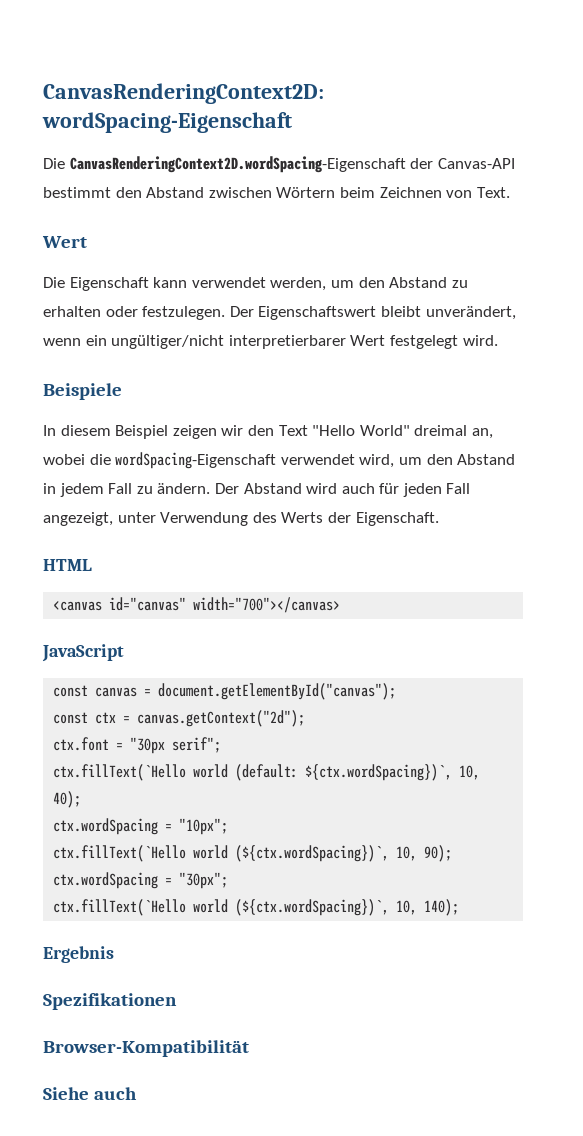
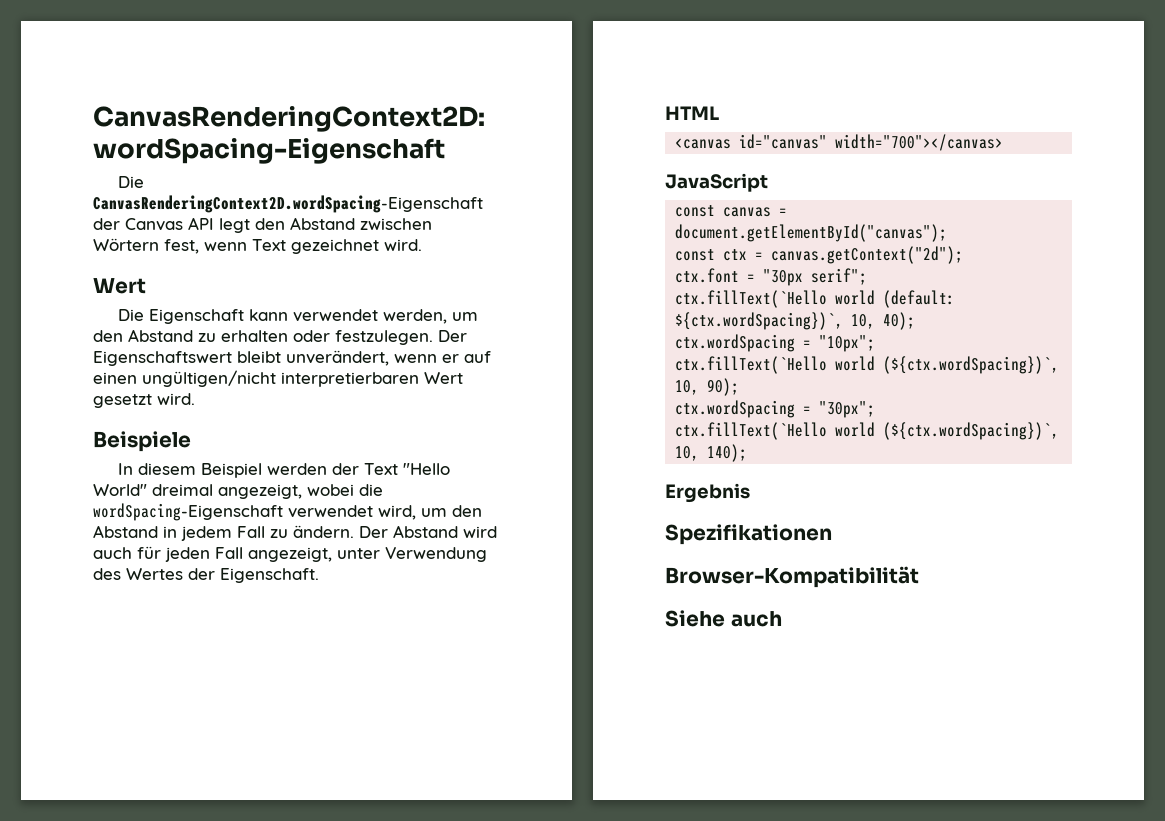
- Die CanvasRenderingContext2D.wordSpacing-Eigenschaft der Canvas-API bestimmt den Abstand zwischen Wörtern beim Zeichnen von Text.
+ Die CanvasRenderingContext2D.wordSpacing-Eigenschaft der Canvas API legt den Abstand zwischen Wörtern fest, wenn Text gezeichnet wird.
- Der Eigenschaftswert bleibt unverändert, wenn ein ungültiger/nicht interpretierbarer Wert festgelegt wird.
+ Der Eigenschaftswert bleibt unverändert, wenn er auf einen ungültigen/nicht interpretierbaren Wert gesetzt wird.
- In diesem Beispiel zeigen wir den Text "Hello World" dreimal an, wobei die wordSpacing-Eigenschaft verwendet wird, um den Abstand in jedem Fall zu ändern.
+ In diesem Beispiel werden der Text "Hello World" dreimal angezeigt, wobei die wordSpacing-Eigenschaft verwendet wird, um den Abstand in jedem Fall zu ändern.
- Der Abstand wird auch für jeden Fall angezeigt, unter Verwendung des Werts der Eigenschaft.
+ Der Abstand wird auch für jeden Fall angezeigt, unter Verwendung des Wertes der Eigenschaft.

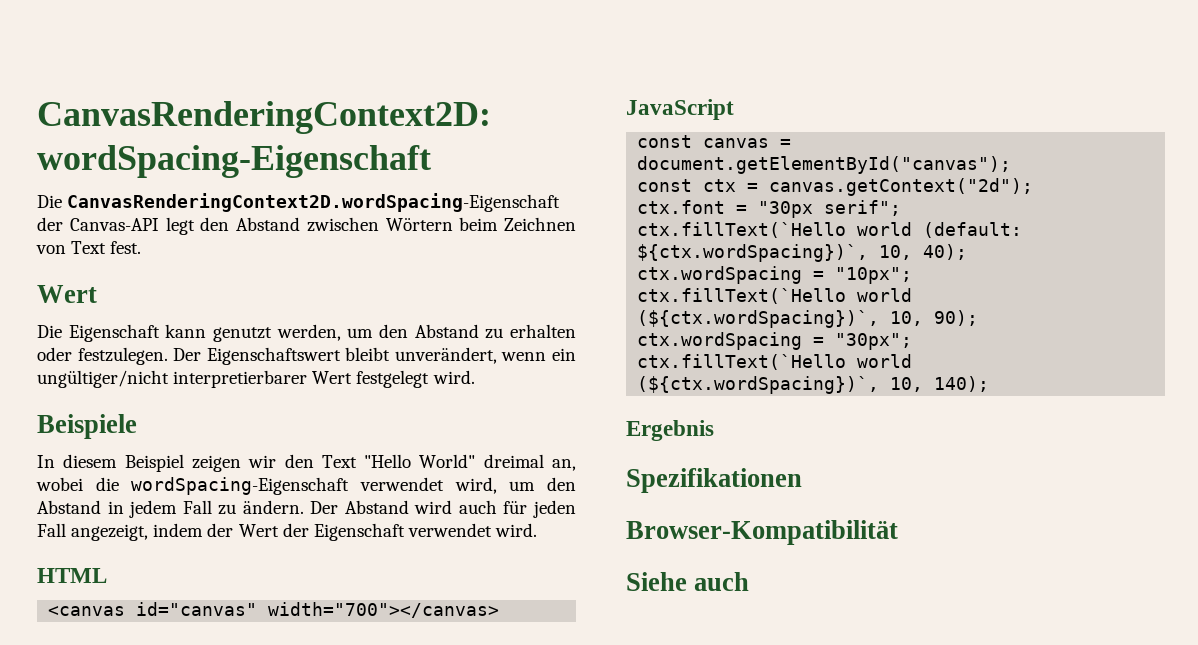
- Die CanvasRenderingContext2D.wordSpacing-Eigenschaft der Canvas API legt den Abstand zwischen Wörtern fest, wenn Text gezeichnet wird.
+ Die CanvasRenderingContext2D.wordSpacing-Eigenschaft der Canvas-API legt den Abstand zwischen Wörtern beim Zeichnen von Text fest.
- Die Eigenschaft kann verwendet werden, um den Abstand zu erhalten oder festzulegen.
+ Die Eigenschaft kann genutzt werden, um den Abstand zu erhalten oder festzulegen.
- Der Eigenschaftswert bleibt unverändert, wenn er auf einen ungültigen/nicht interpretierbaren Wert gesetzt wird.
+ Der Eigenschaftswert bleibt unverändert, wenn ein ungültiger/nicht interpretierbarer Wert festgelegt wird.
- In diesem Beispiel werden der Text "Hello World" dreimal angezeigt, wobei die wordSpacing-Eigenschaft verwendet wird, um den Abstand in jedem Fall zu ändern.
+ In diesem Beispiel zeigen wir den Text "Hello World" dreimal an, wobei die wordSpacing-Eigenschaft verwendet wird, um den Abstand in jedem Fall zu ändern.
- Der Abstand wird auch für jeden Fall angezeigt, unter Verwendung des Wertes der Eigenschaft.
+ Der Abstand wird auch für jeden Fall angezeigt, indem der Wert der Eigenschaft verwendet wird.

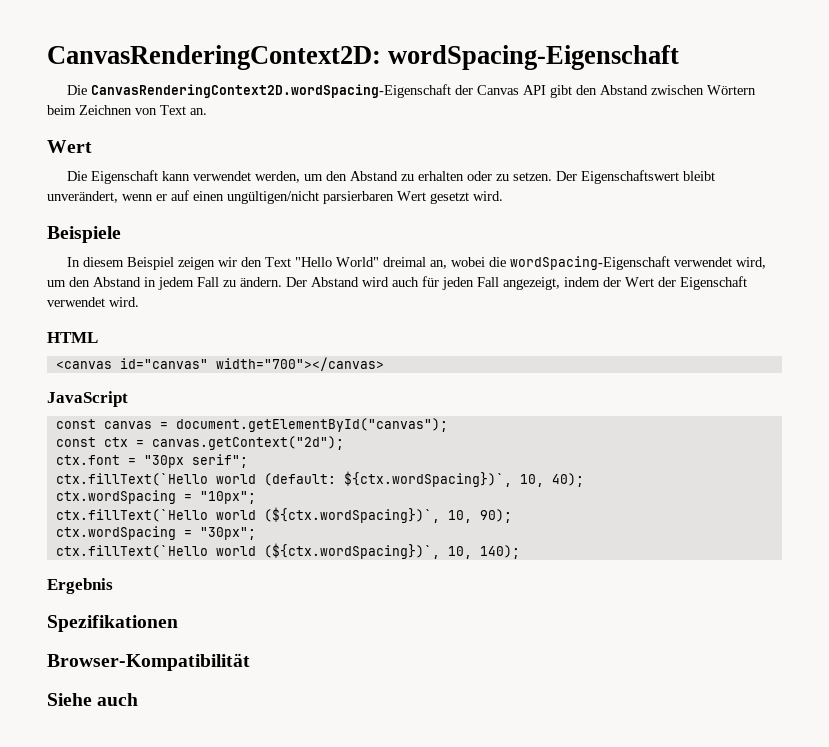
- Die CanvasRenderingContext2D.wordSpacing-Eigenschaft der Canvas-API legt den Abstand zwischen Wörtern beim Zeichnen von Text fest.
+ Die CanvasRenderingContext2D.wordSpacing-Eigenschaft der Canvas API gibt den Abstand zwischen Wörtern beim Zeichnen von Text an.
- Die Eigenschaft kann genutzt werden, um den Abstand zu erhalten oder festzulegen.
+ Die Eigenschaft kann verwendet werden, um den Abstand zu erhalten oder zu setzen.
- Der Eigenschaftswert bleibt unverändert, wenn ein ungültiger/nicht interpretierbarer Wert festgelegt wird.
+ Der Eigenschaftswert bleibt unverändert, wenn er auf einen ungültigen/nicht parsierbaren Wert gesetzt wird.

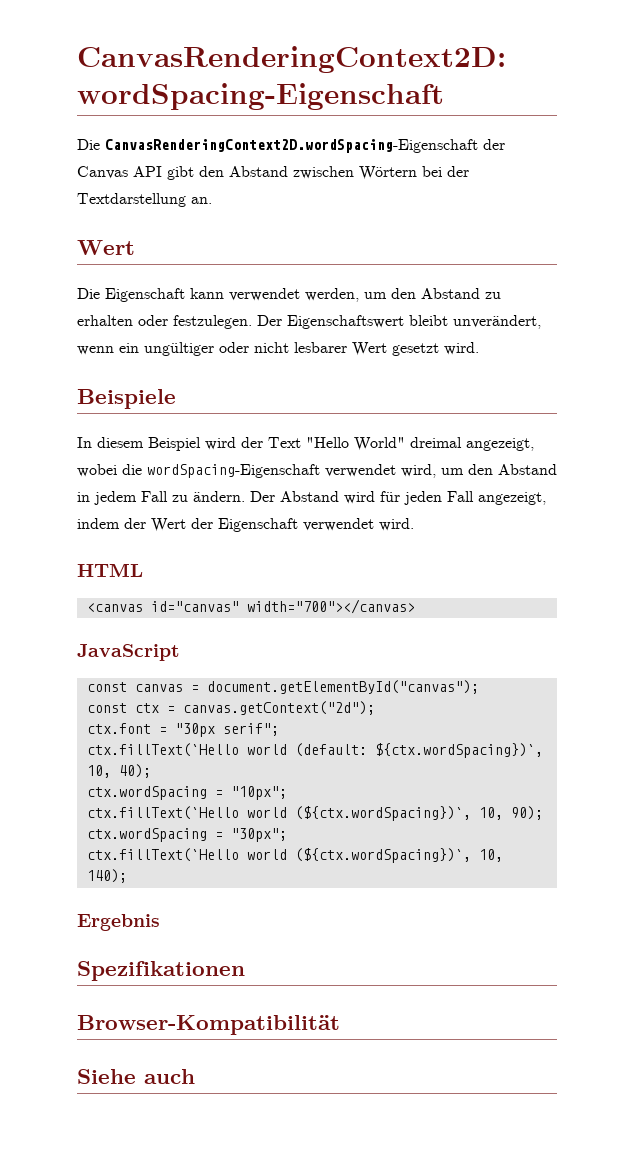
- Die CanvasRenderingContext2D.wordSpacing-Eigenschaft der Canvas API gibt den Abstand zwischen Wörtern beim Zeichnen von Text an.
+ Die CanvasRenderingContext2D.wordSpacing-Eigenschaft der Canvas API gibt den Abstand zwischen Wörtern bei der Textdarstellung an.
- Die Eigenschaft kann verwendet werden, um den Abstand zu erhalten oder zu setzen.
+ Die Eigenschaft kann verwendet werden, um den Abstand zu erhalten oder festzulegen.
- Der Eigenschaftswert bleibt unverändert, wenn er auf einen ungültigen/nicht parsierbaren Wert gesetzt wird.
+ Der Eigenschaftswert bleibt unverändert, wenn ein ungültiger oder nicht lesbarer Wert gesetzt wird.
- In diesem Beispiel zeigen wir den Text "Hello World" dreimal an, wobei die wordSpacing-Eigenschaft verwendet wird, um den Abstand in jedem Fall zu ändern.
+ In diesem Beispiel wird der Text "Hello World" dreimal angezeigt, wobei die wordSpacing-Eigenschaft verwendet wird, um den Abstand in jedem Fall zu ändern.
- Der Abstand wird auch für jeden Fall angezeigt, indem der Wert der Eigenschaft verwendet wird.
+ Der Abstand wird für jeden Fall angezeigt, indem der Wert der Eigenschaft verwendet wird.

